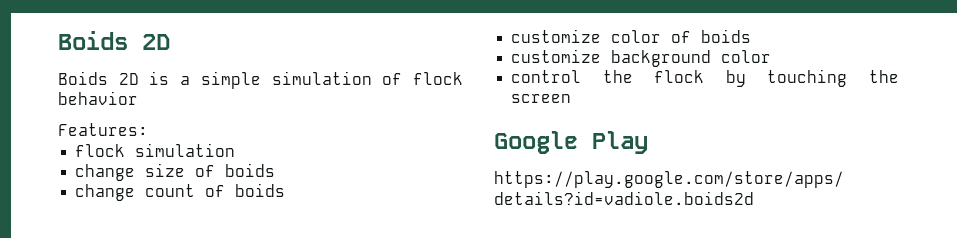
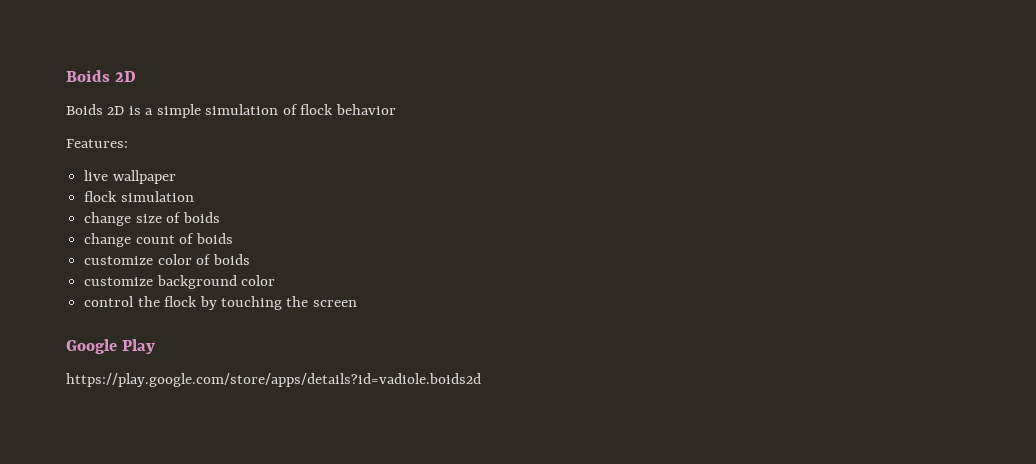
+ live wallpaper

